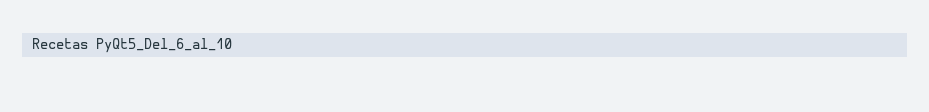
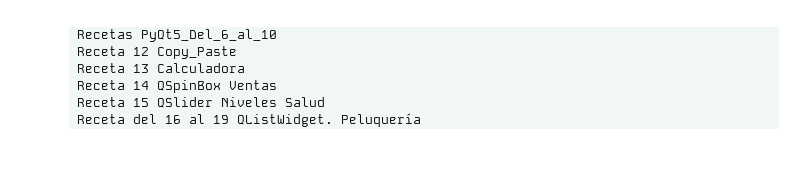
+ Receta 12 Copy_Paste
+ Receta 13 Calculadora
+ Receta 14 QSpinBox Ventas
+ Receta 15 QSlider Niveles Salud
+ Receta del 16 al 19 QListWidget. Peluquería

